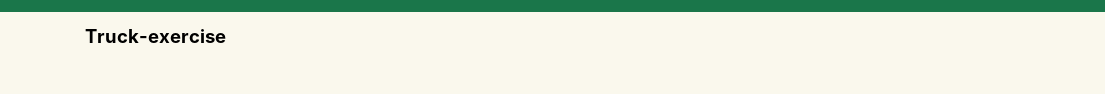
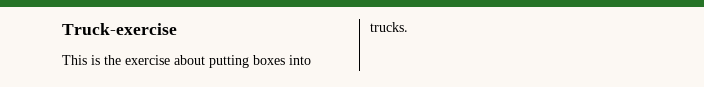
+ This is the exercise about putting boxes into trucks.

